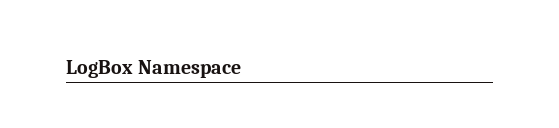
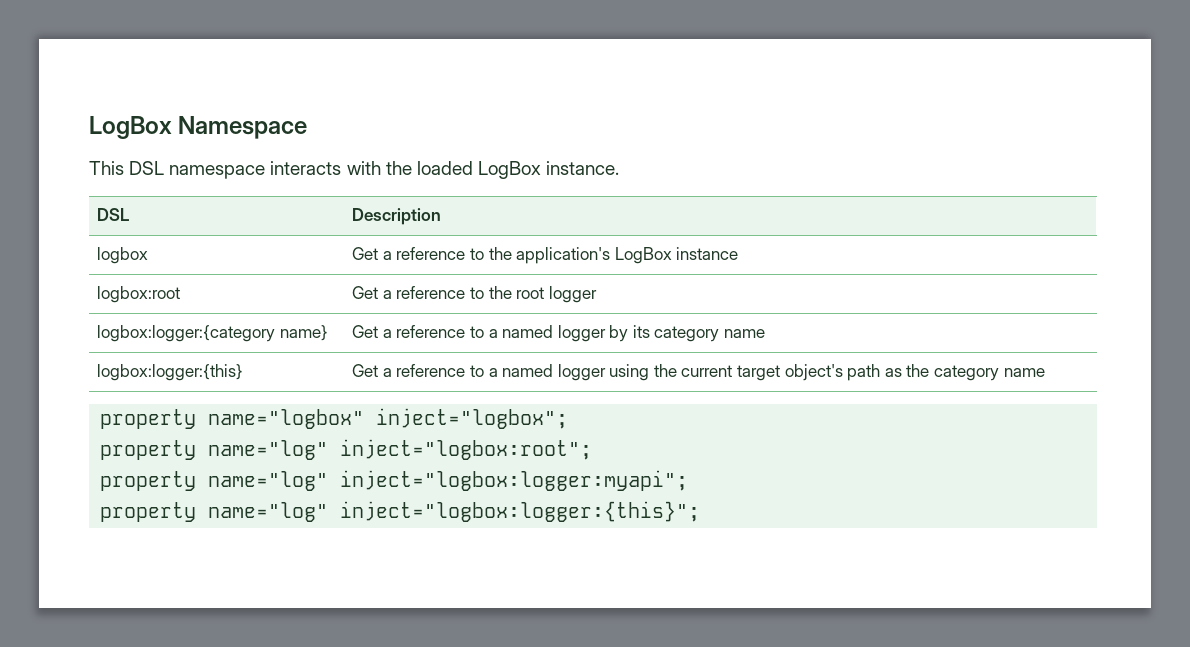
+ This DSL namespace interacts with the loaded LogBox instance.
+ DSL | Description
+ logbox | Get a reference to the application's LogBox instance
+ logbox:root | Get a reference to the root logger
+ logbox:logger:{category name} | Get a reference to a named logger by its category name
+ logbox:logger:{this} | Get a reference to a named logger using the current target object's path as the category name
+ property name="logbox" inject="logbox";
+ property name="log" inject="logbox:root";
+ property name="log" inject="logbox:logger:myapi";
+ property name="log" inject="logbox:logger:{this}";

